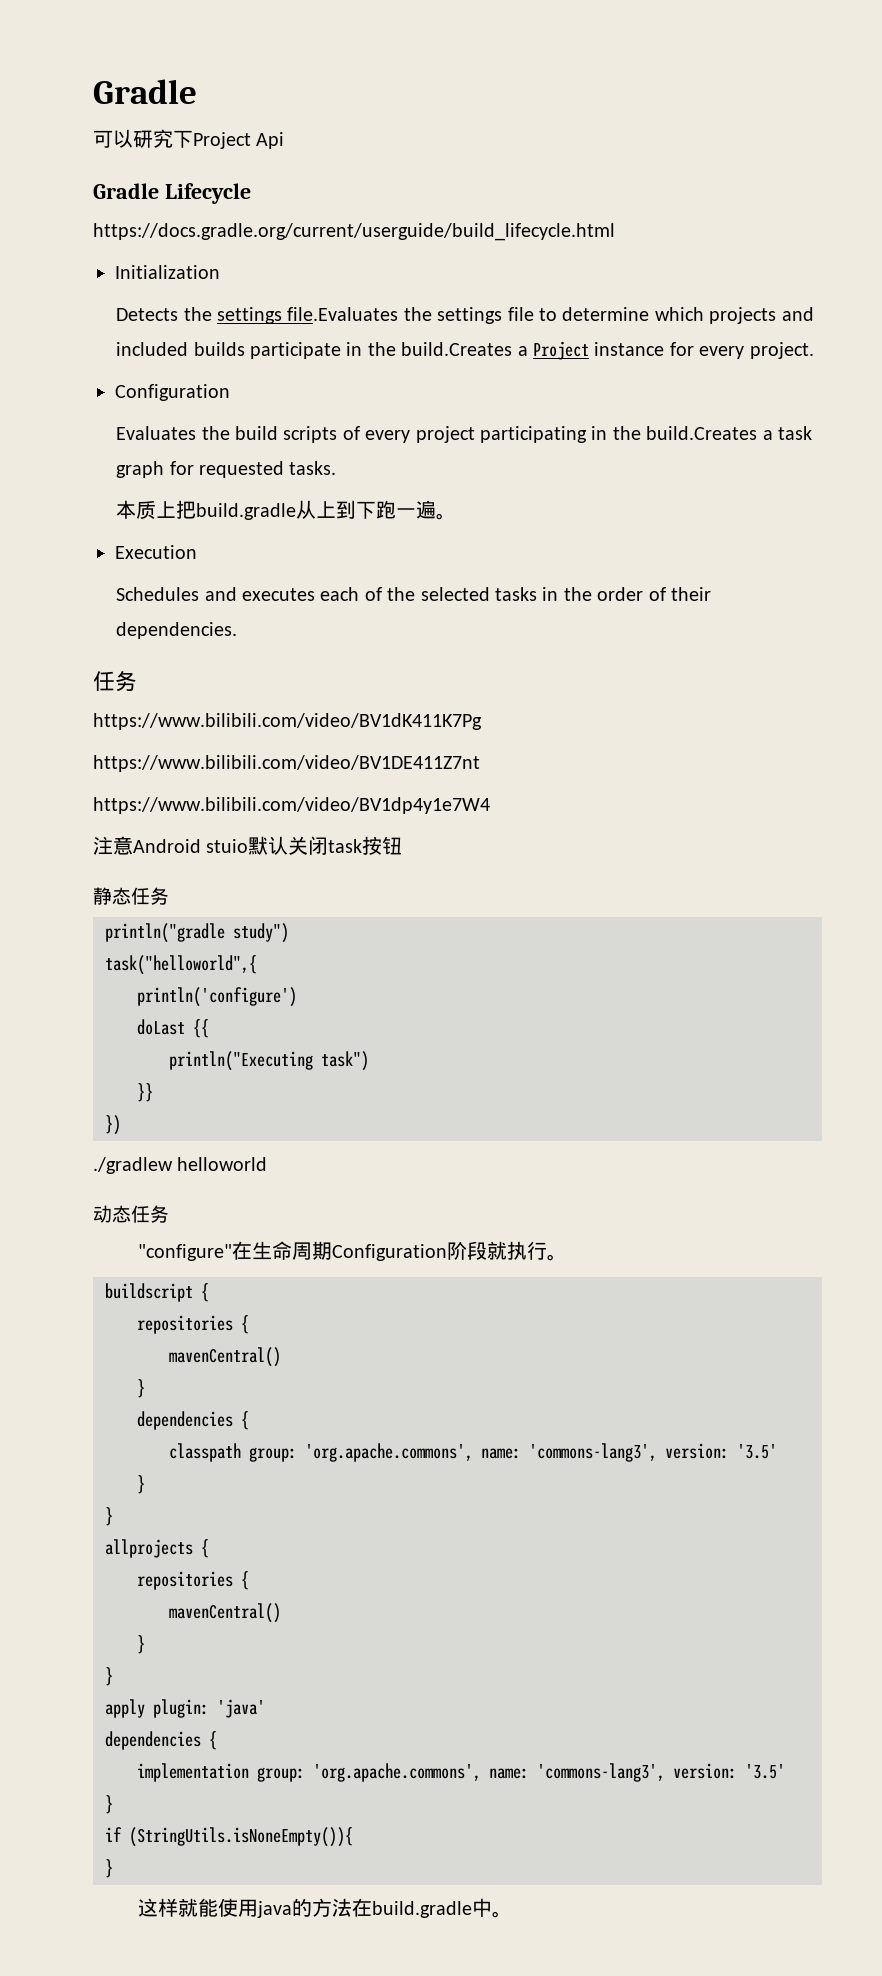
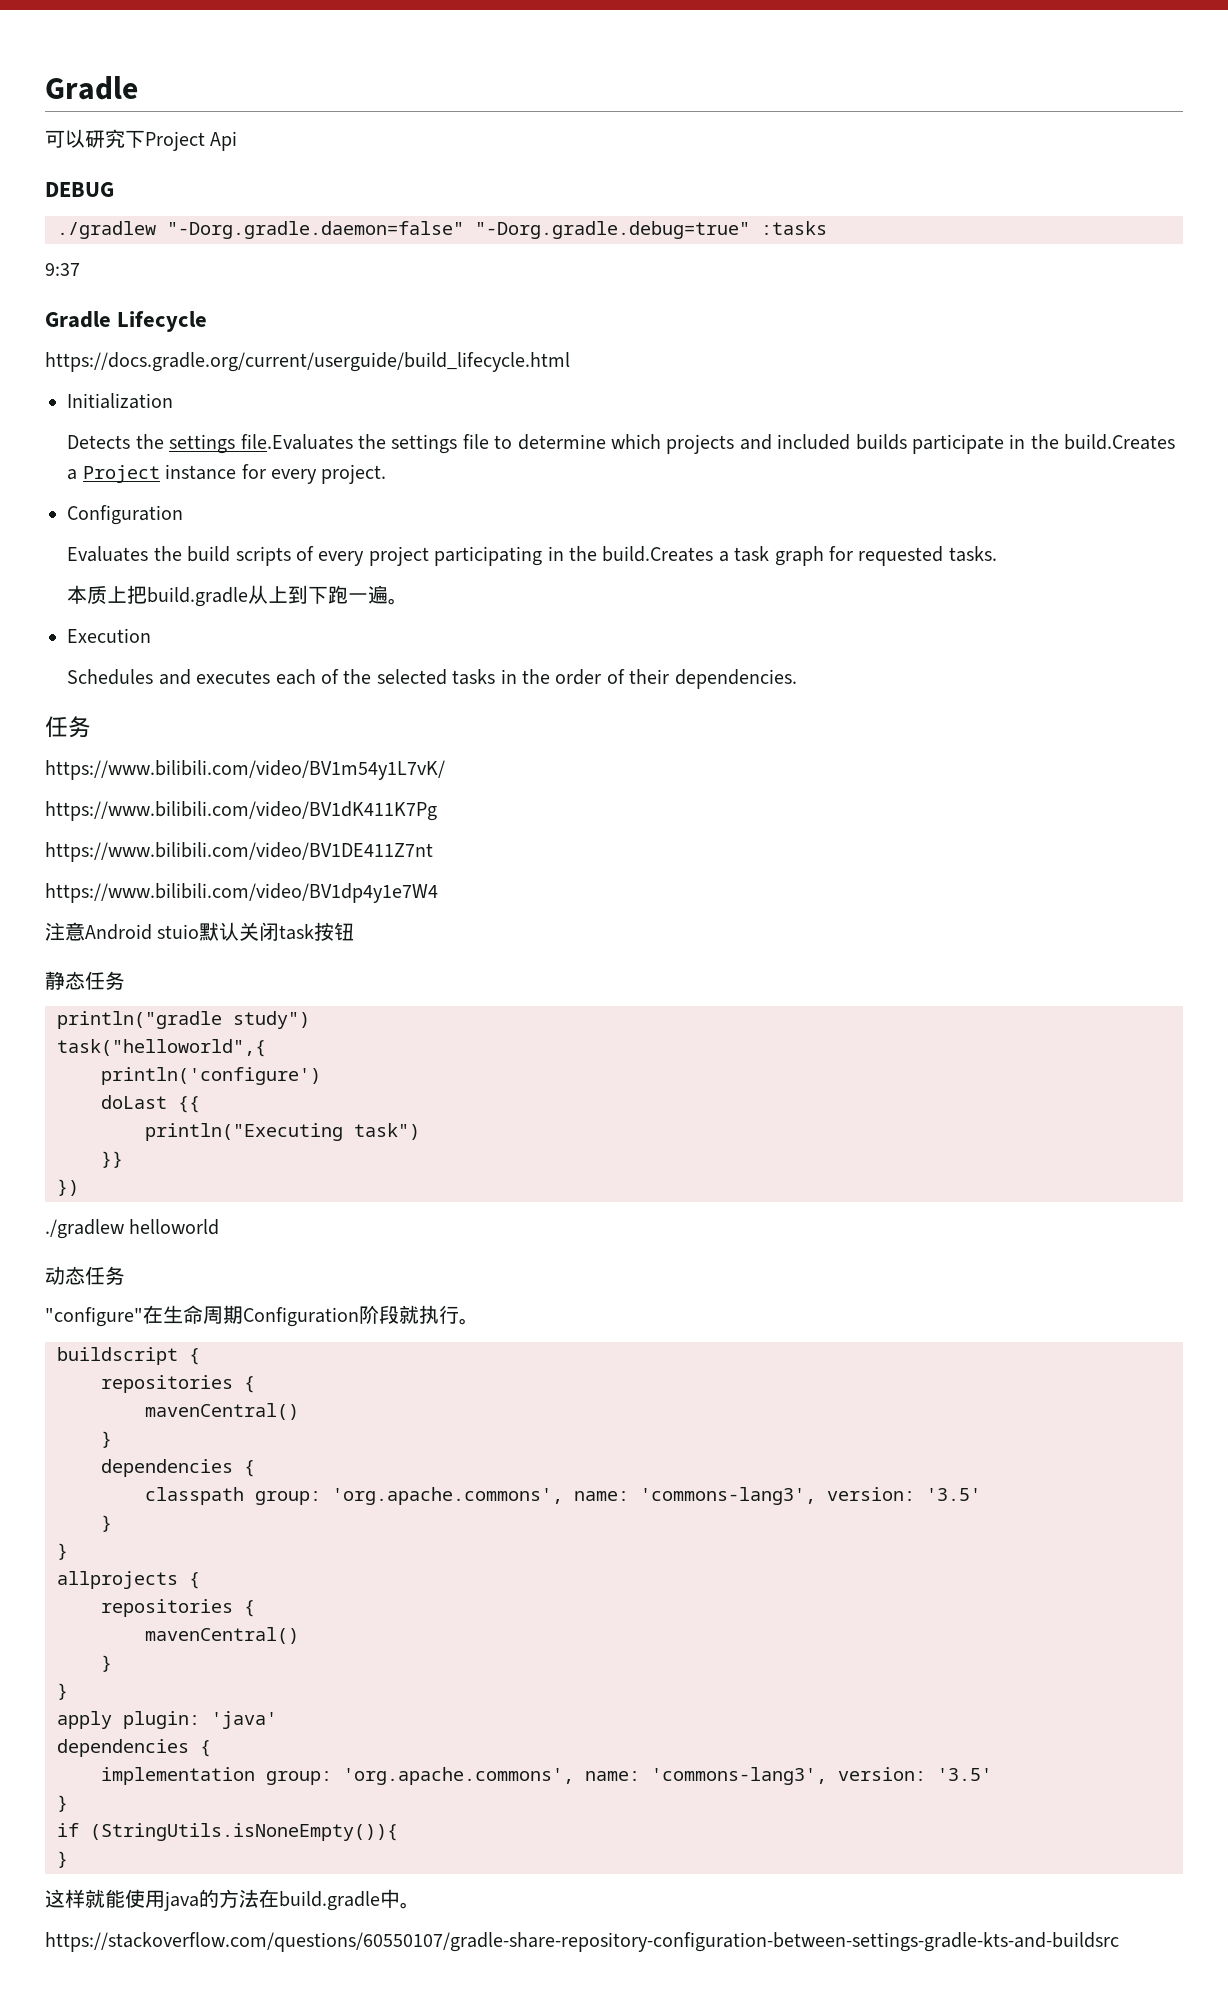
+ DEBUG
+ ./gradlew "-Dorg.gradle.daemon=false" "-Dorg.gradle.debug=true" :tasks
+ 9:37
+ https://www.bilibili.com/video/BV1m54y1L7vK/
+ https://stackoverflow.com/questions/60550107/gradle-share-repository-configuration-between-settings-gradle-kts-and-buildsrc

